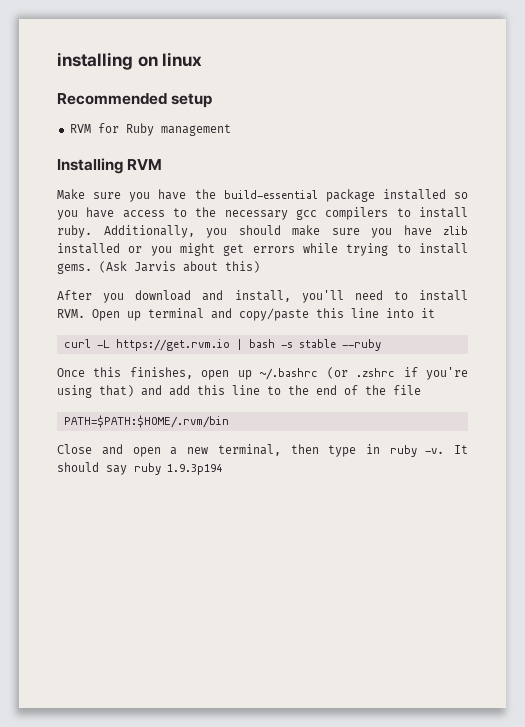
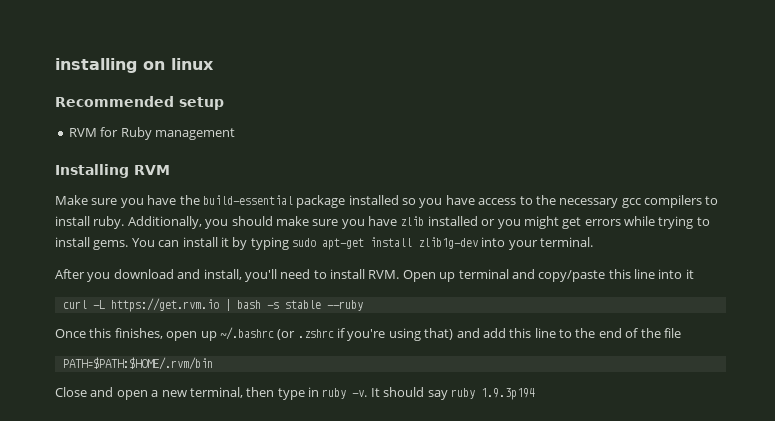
- (Ask Jarvis about this)
+ You can install it by typing sudo apt-get install zlib1g-dev into your terminal.

